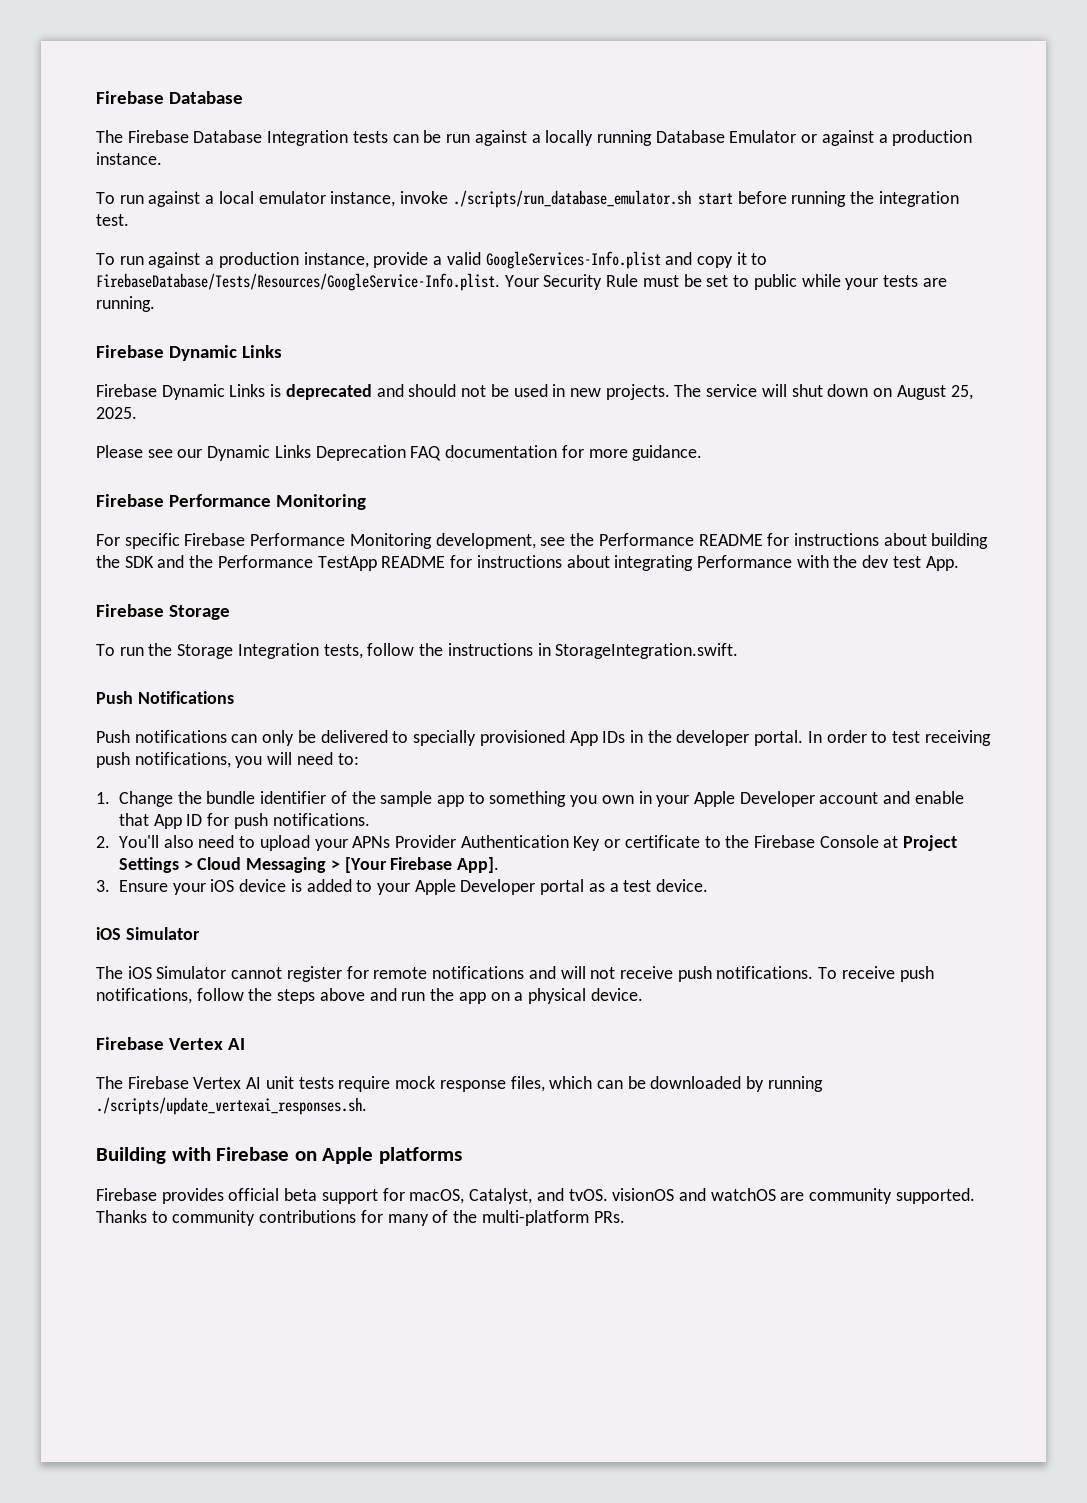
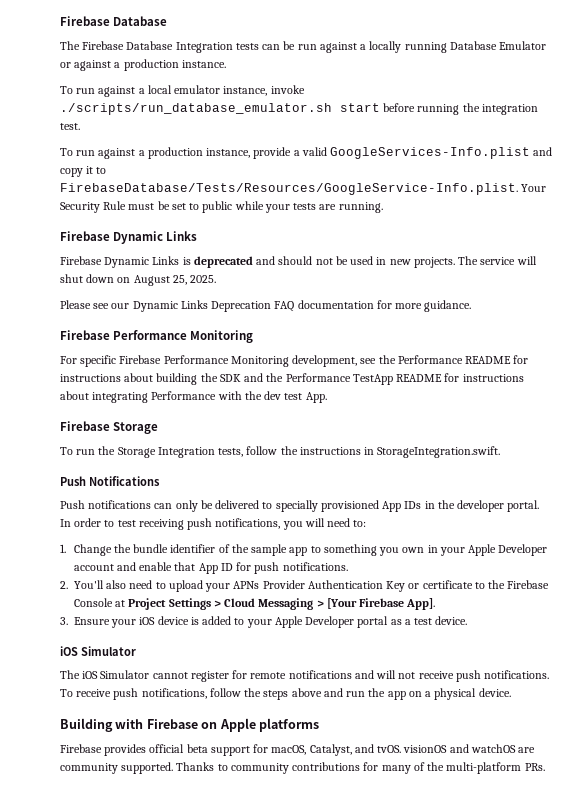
  To receive push notifications, follow the steps above and run the app on a physical device.
- Firebase Vertex AI
- The Firebase Vertex AI unit tests require mock response files, which can be downloaded by running ./scripts/update_vertexai_responses.sh.

